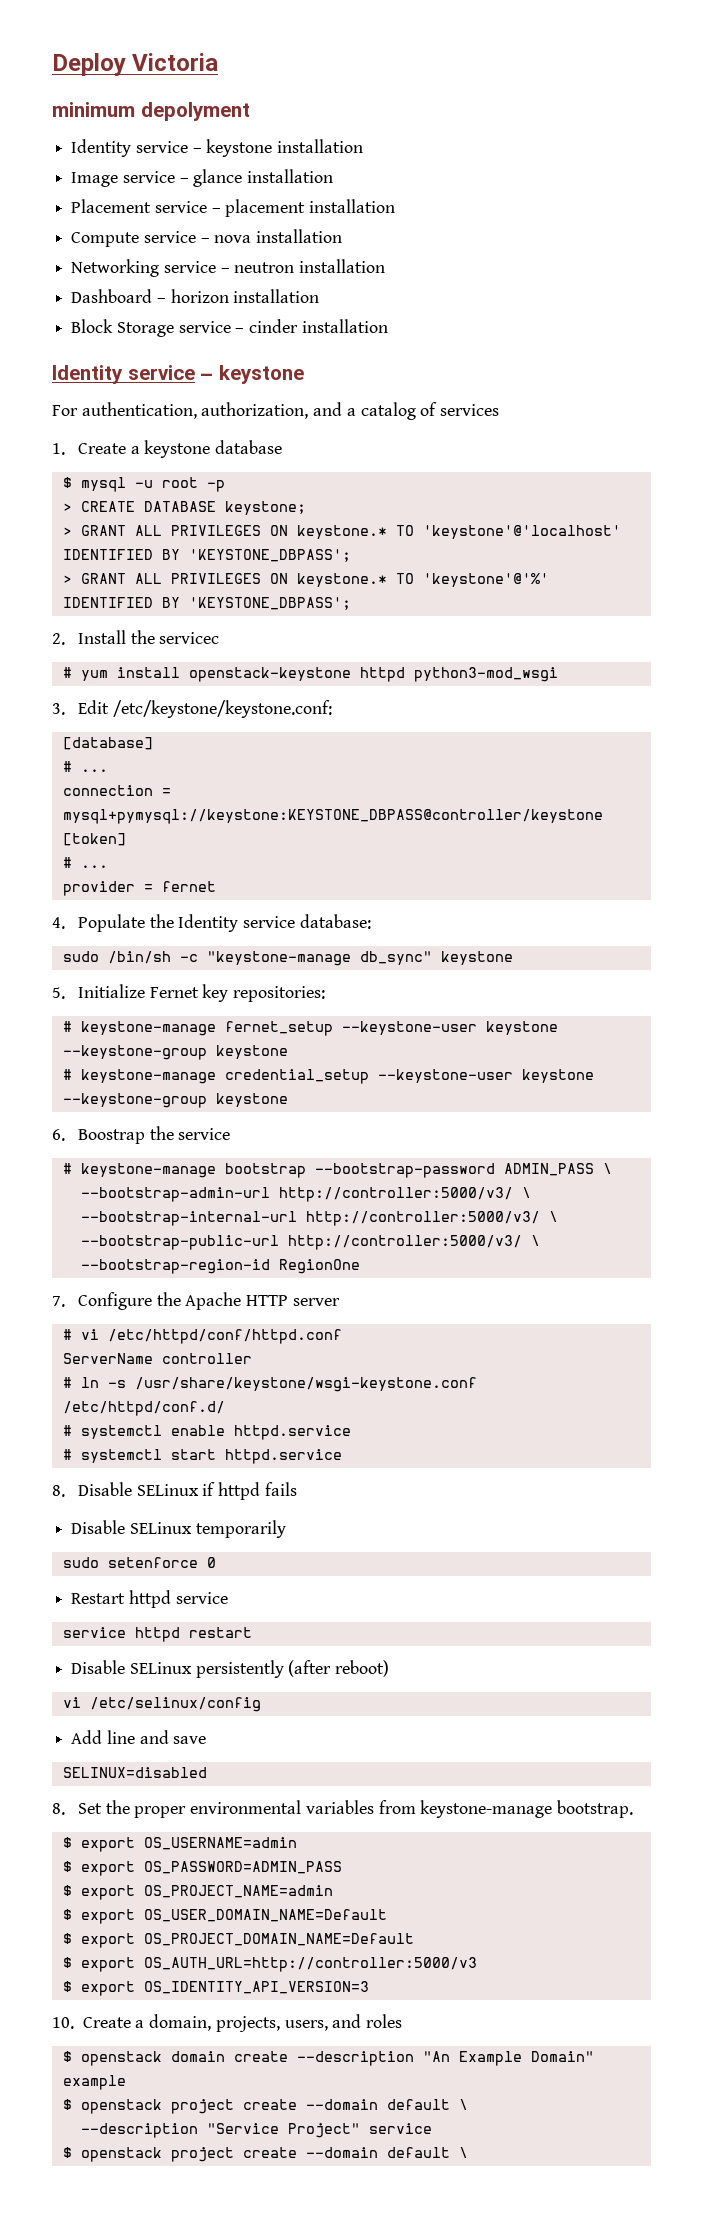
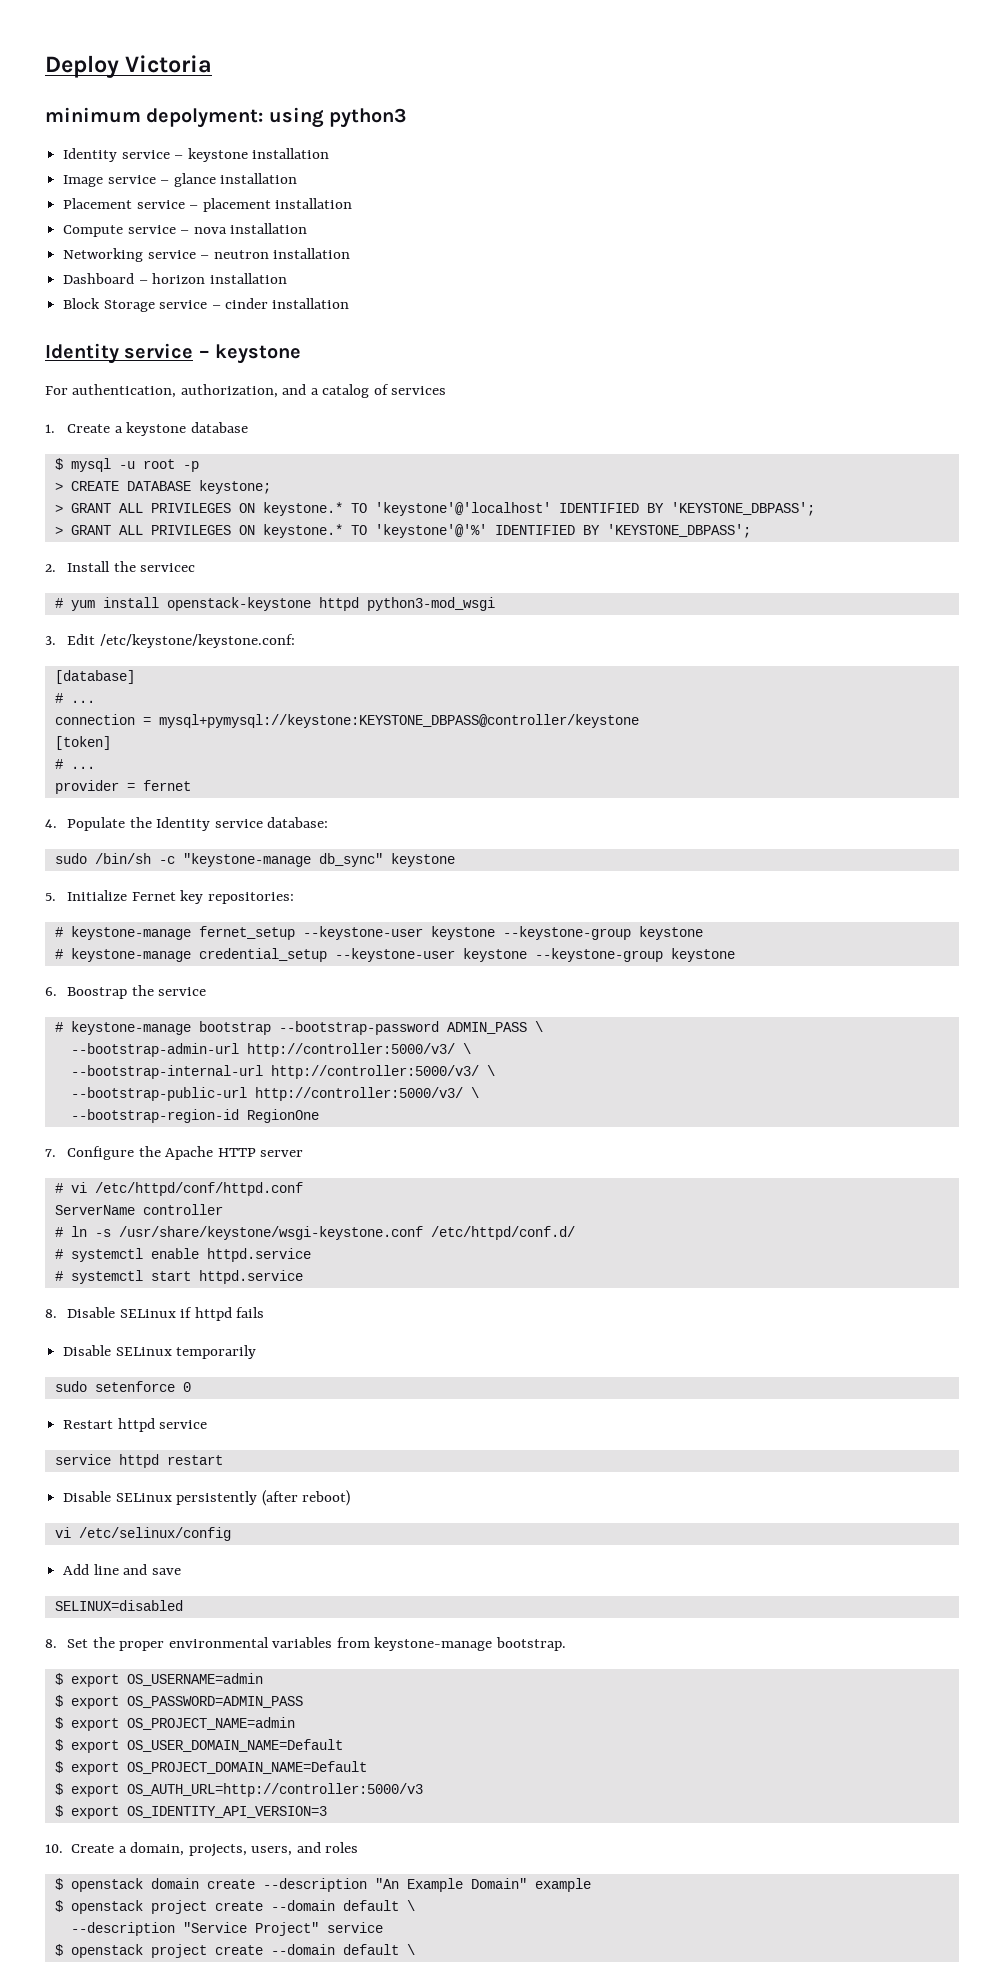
- minimum depolyment
+ minimum depolyment: using python3

